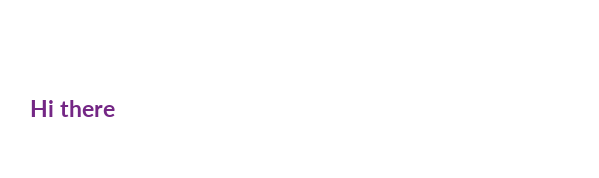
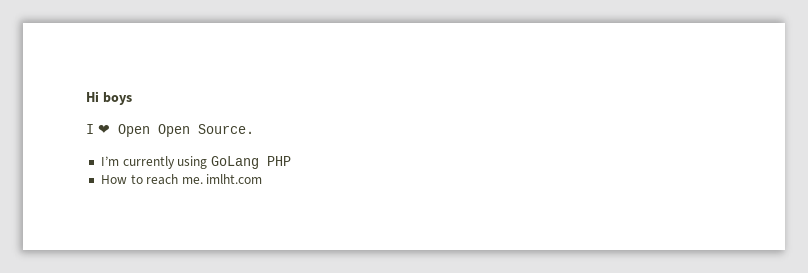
- Hi there
+ Hi boys
+ I ❤ Open Open Source.
+ I’m currently using GoLang PHP
+ How to reach me. imlht.com

